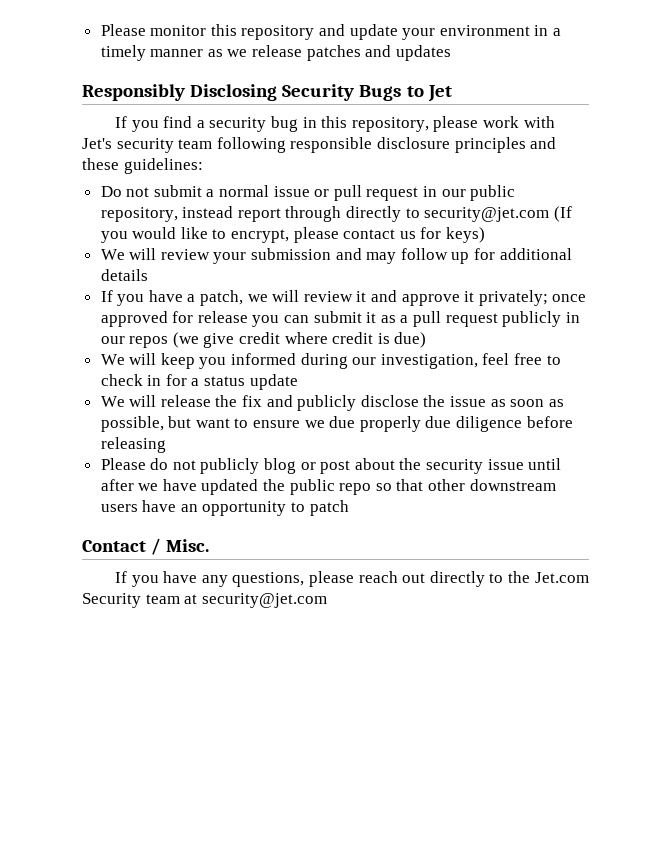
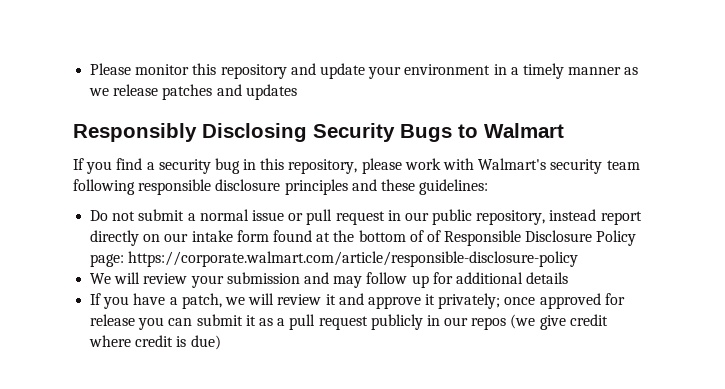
- Responsibly Disclosing Security Bugs to Jet
+ Responsibly Disclosing Security Bugs to Walmart
- If you find a security bug in this repository, please work with Jet's security team following responsible disclosure principles and these guidelines:
+ If you find a security bug in this repository, please work with Walmart's security team following responsible disclosure principles and these guidelines:
- Do not submit a normal issue or pull request in our public repository, instead report through directly to security@jet.com (If you would like to encrypt, please contact us for keys)
+ Do not submit a normal issue or pull request in our public repository, instead report directly on our intake form found at the bottom of of Responsible Disclosure Policy page: https://corporate.walmart.com/article/responsible-disclosure-policy
- We will keep you informed during our investigation, feel free to check in for a status update
- We will release the fix and publicly disclose the issue as soon as possible, but want to ensure we due properly due diligence before releasing
- Please do not publicly blog or post about the security issue until after we have updated the public repo so that other downstream users have an opportunity to patch
- Contact / Misc.
- If you have any questions, please reach out directly to the Jet.com Security team at security@jet.com

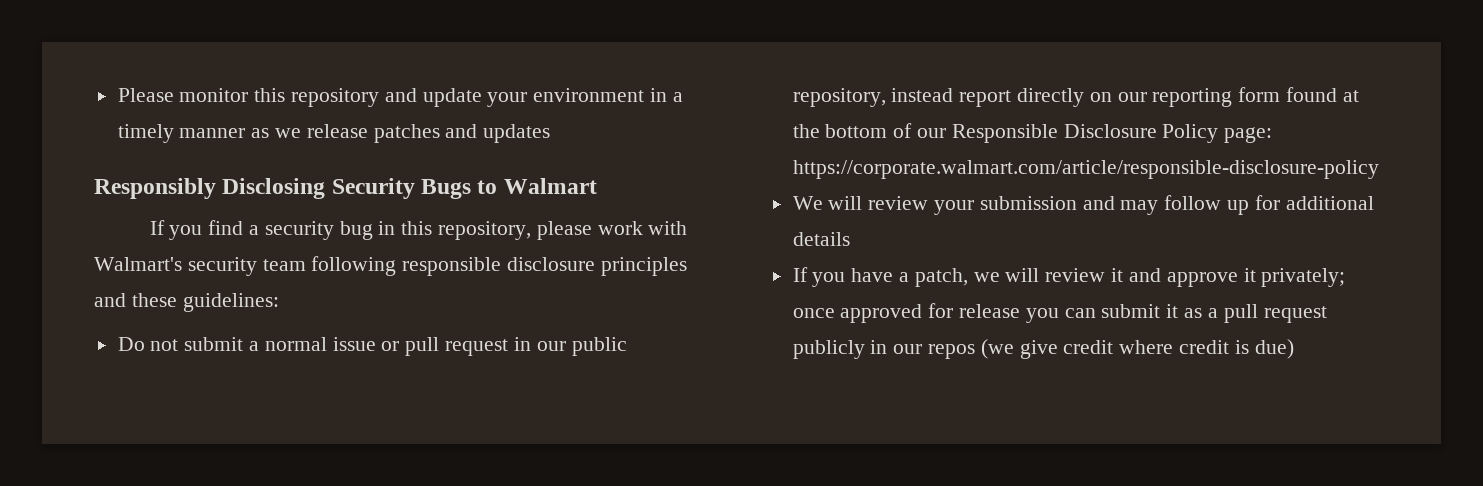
- Do not submit a normal issue or pull request in our public repository, instead report directly on our intake form found at the bottom of of Responsible Disclosure Policy page: https://corporate.walmart.com/article/responsible-disclosure-policy
+ Do not submit a normal issue or pull request in our public repository, instead report directly on our reporting form found at the bottom of our Responsible Disclosure Policy page: https://corporate.walmart.com/article/responsible-disclosure-policy

